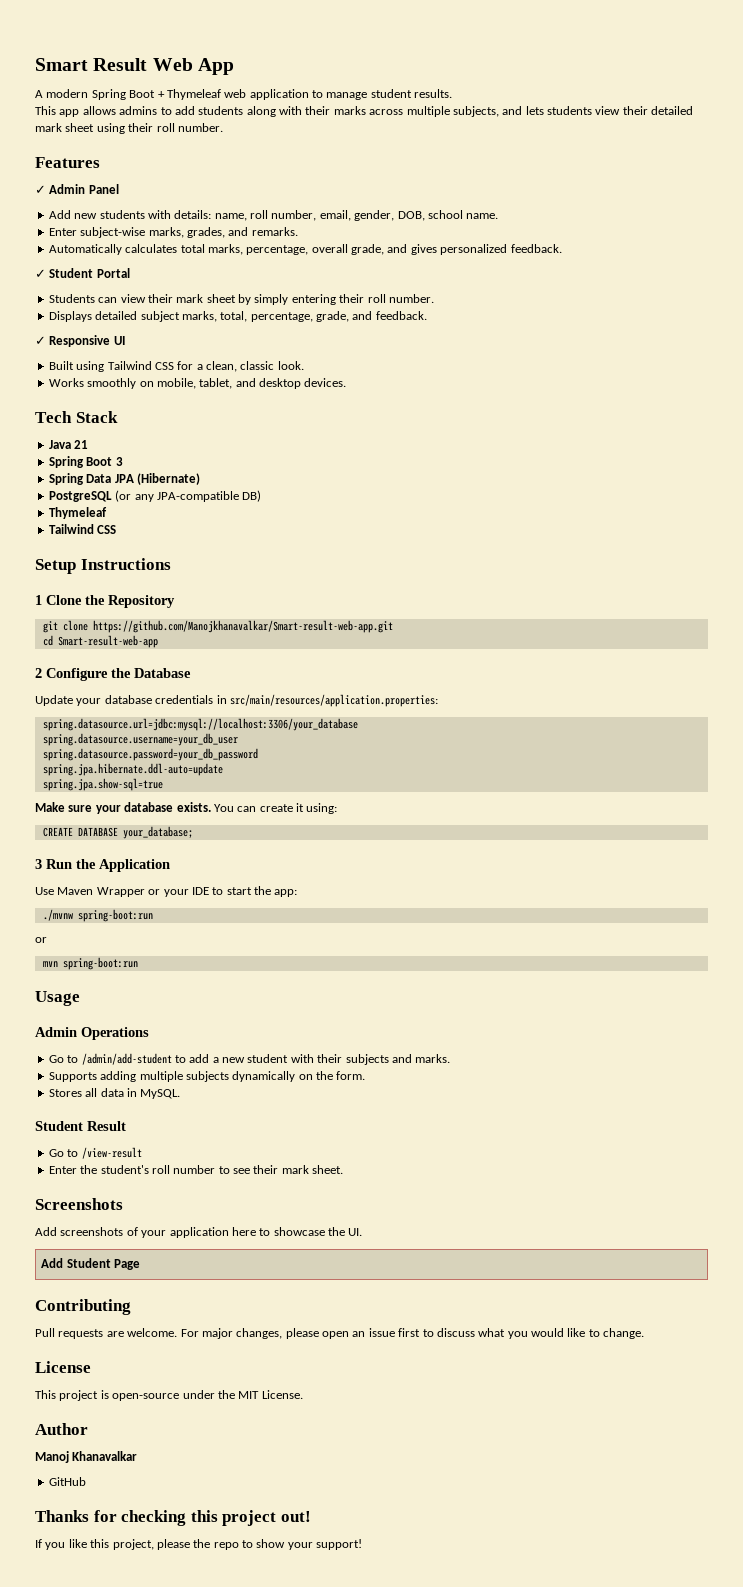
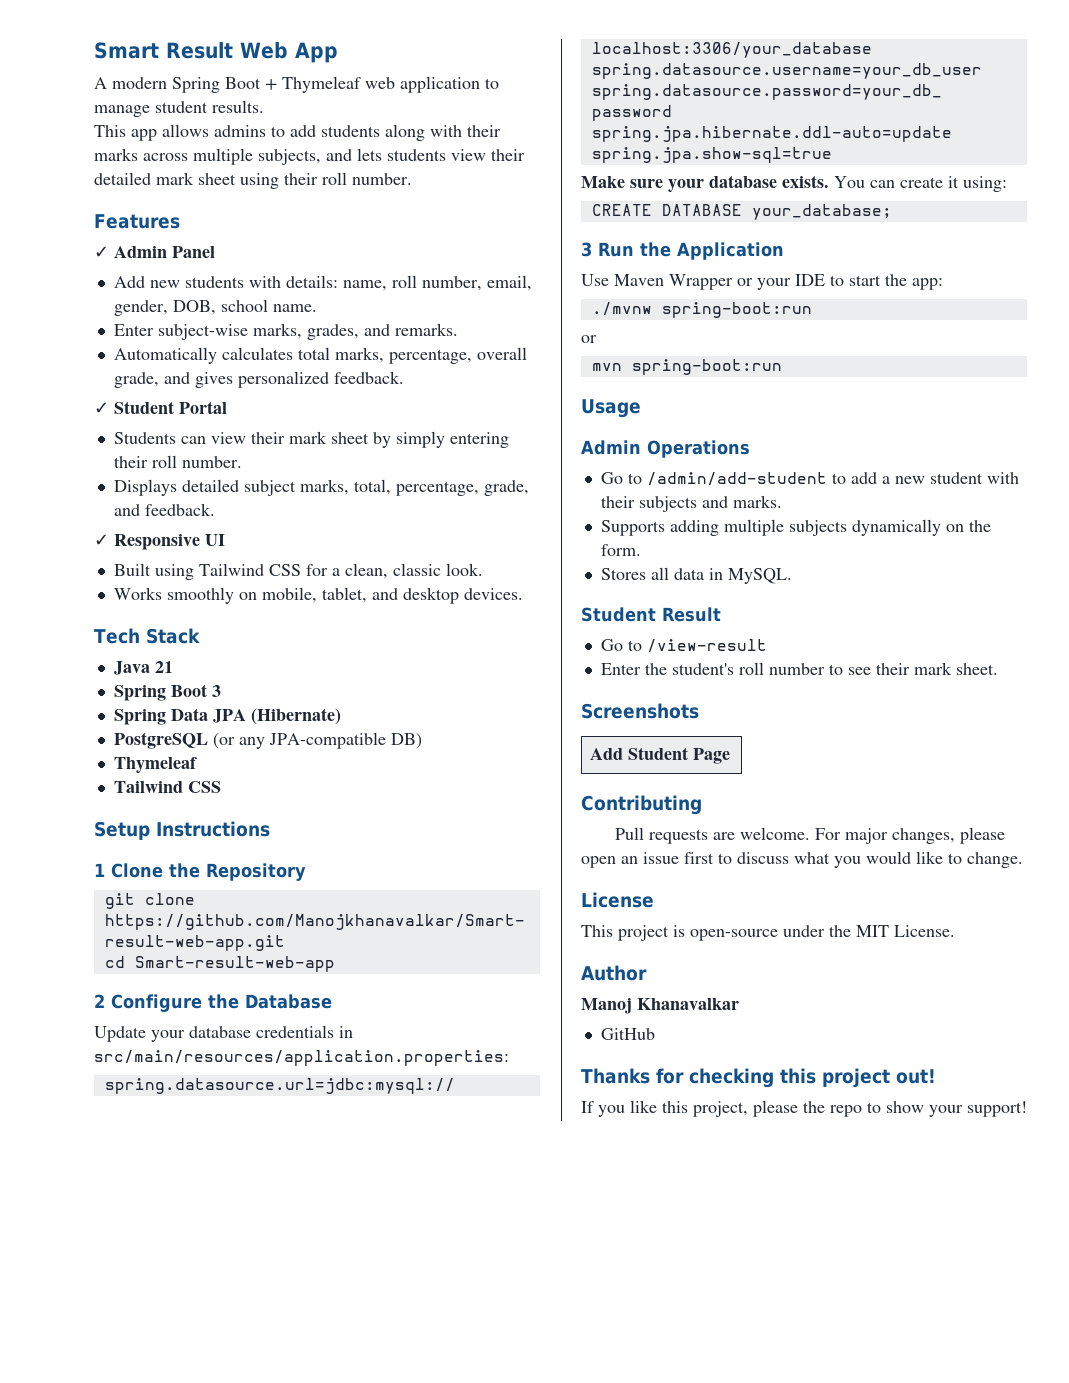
- Add screenshots of your application here to showcase the UI.

